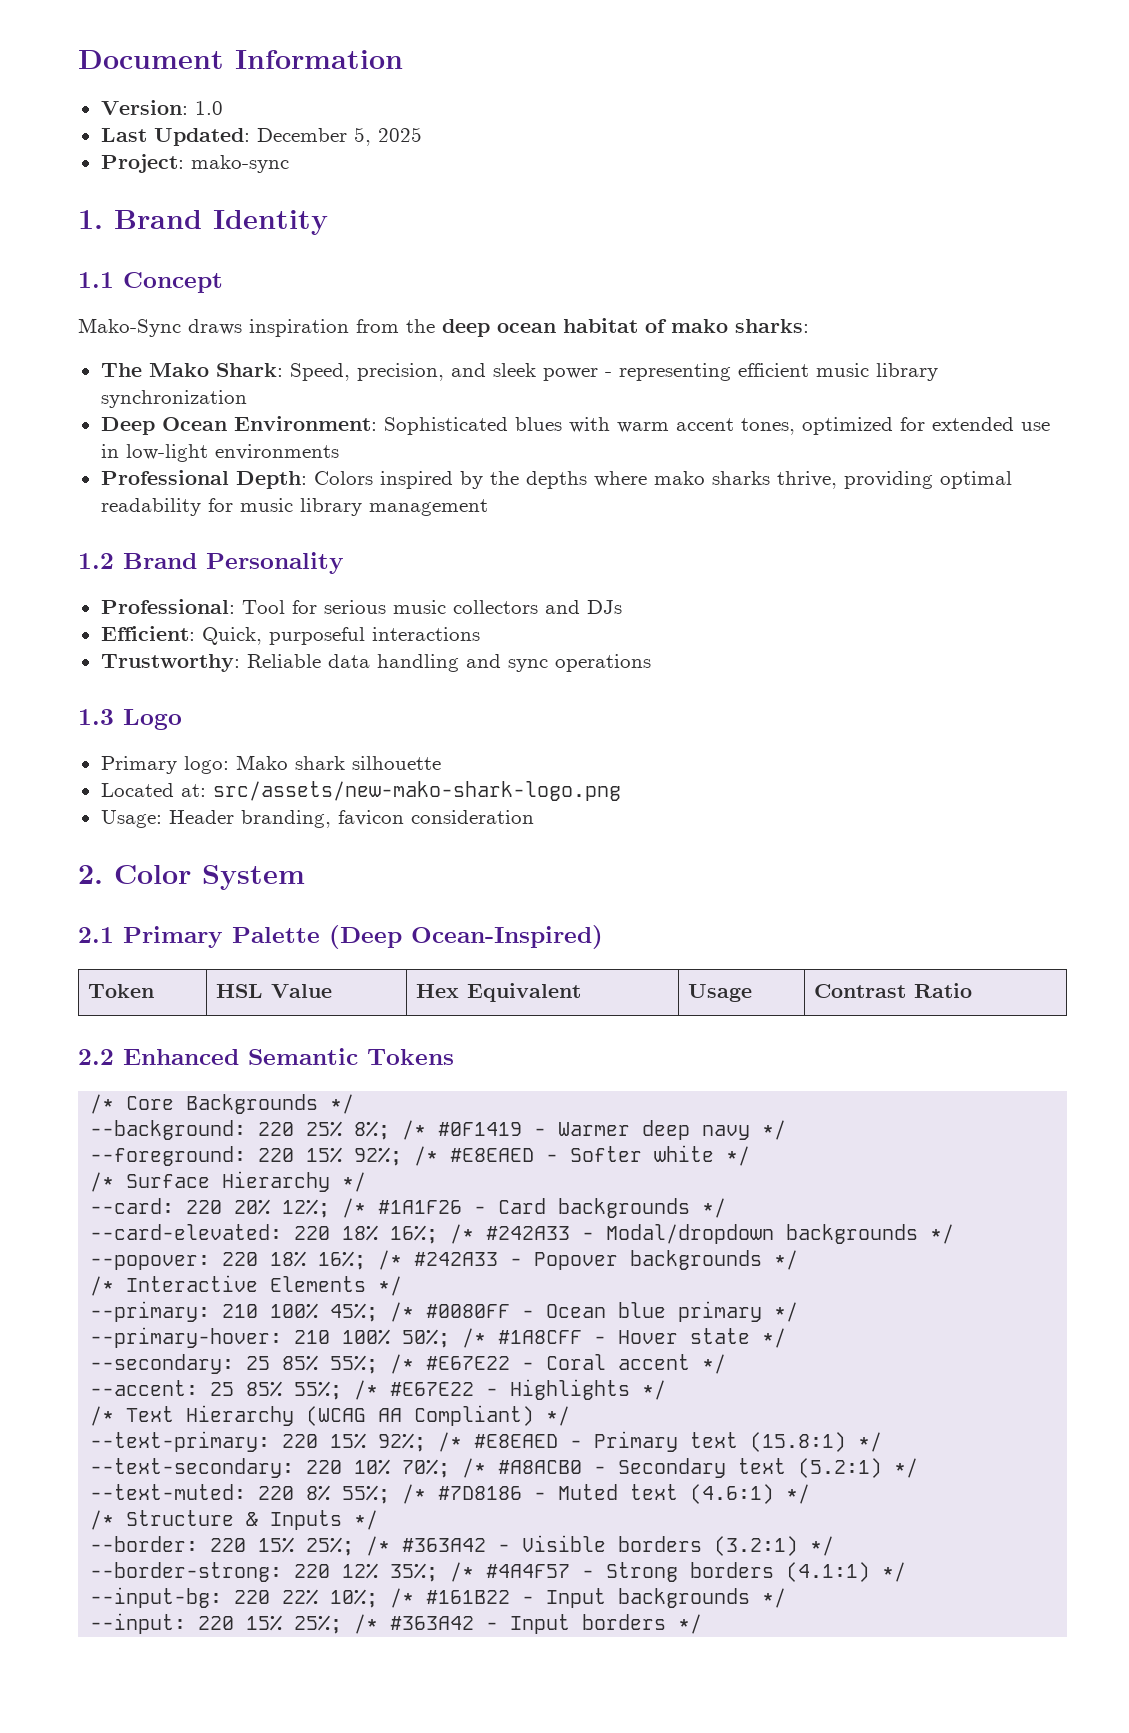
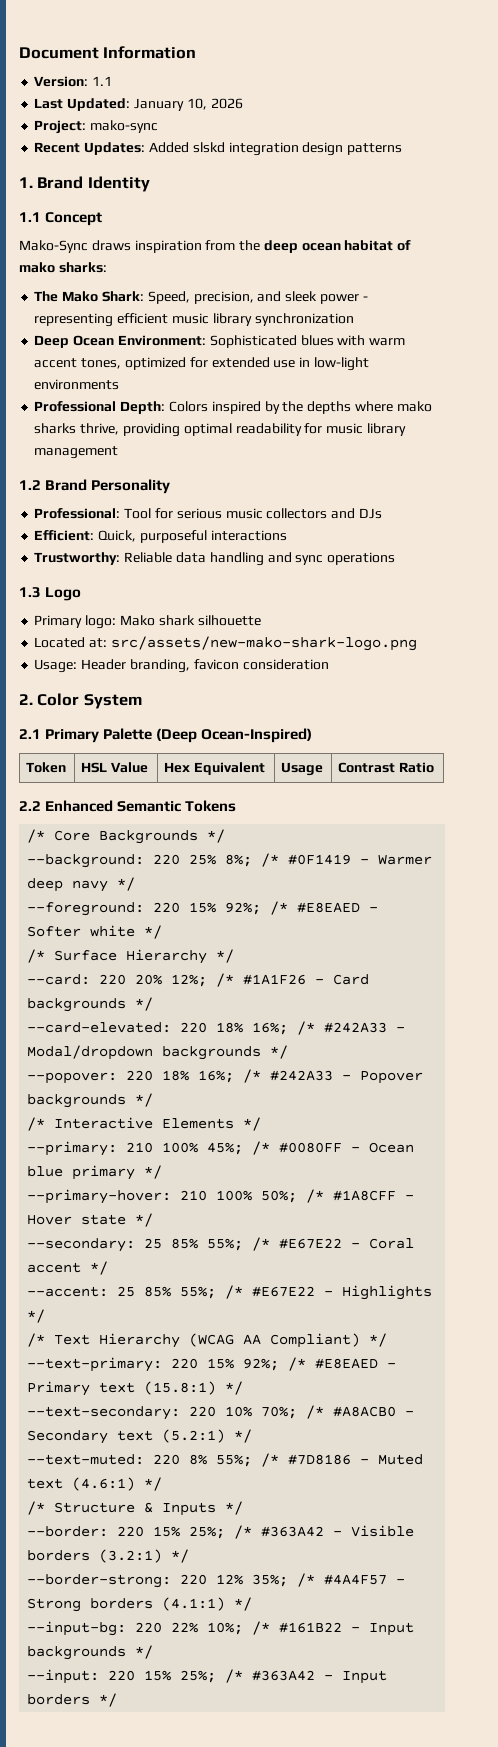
- Version: 1.0
+ Version: 1.1
- Last Updated: December 5, 2025
+ Last Updated: January 10, 2026
+ Recent Updates: Added slskd integration design patterns

